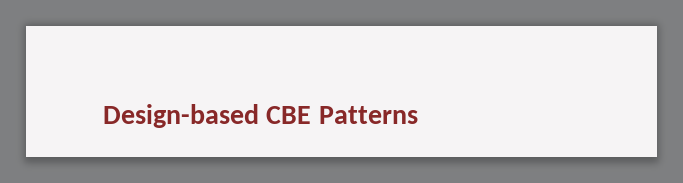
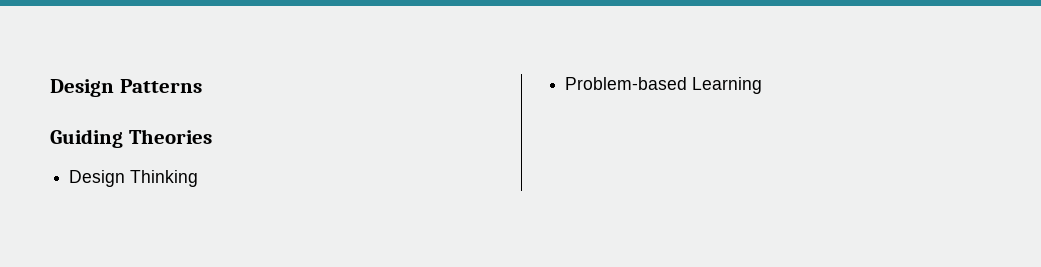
- Design-based CBE Patterns
+ Design Patterns
+ Guiding Theories
+ Design Thinking
+ Problem-based Learning

